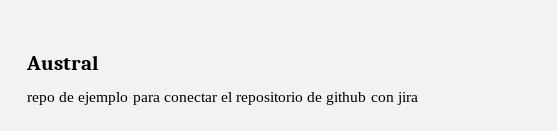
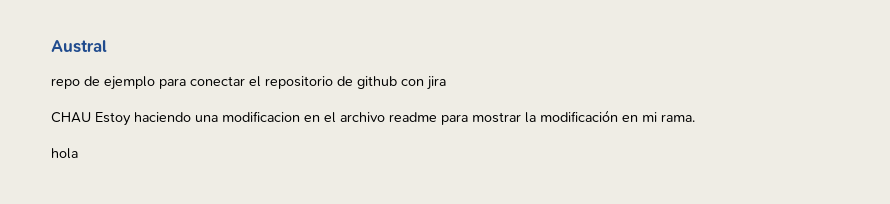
+ CHAU Estoy haciendo una modificacion en el archivo readme para mostrar la modificación en mi rama.
+ hola

